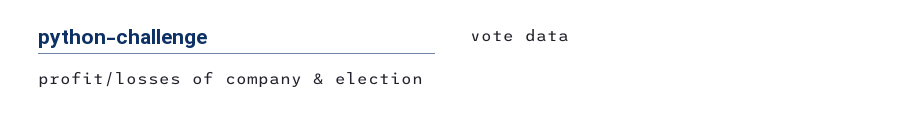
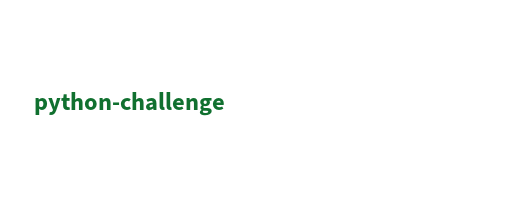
- profit/losses of company & election vote data

